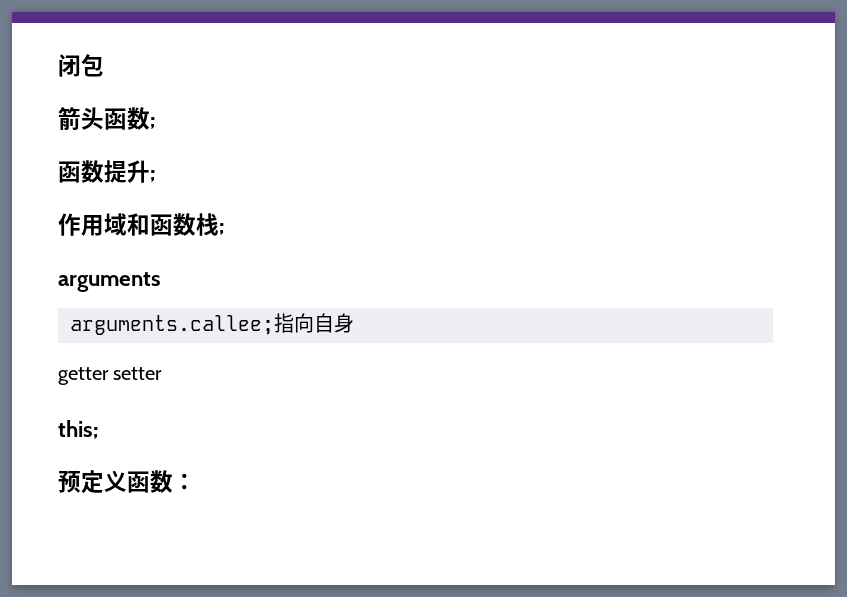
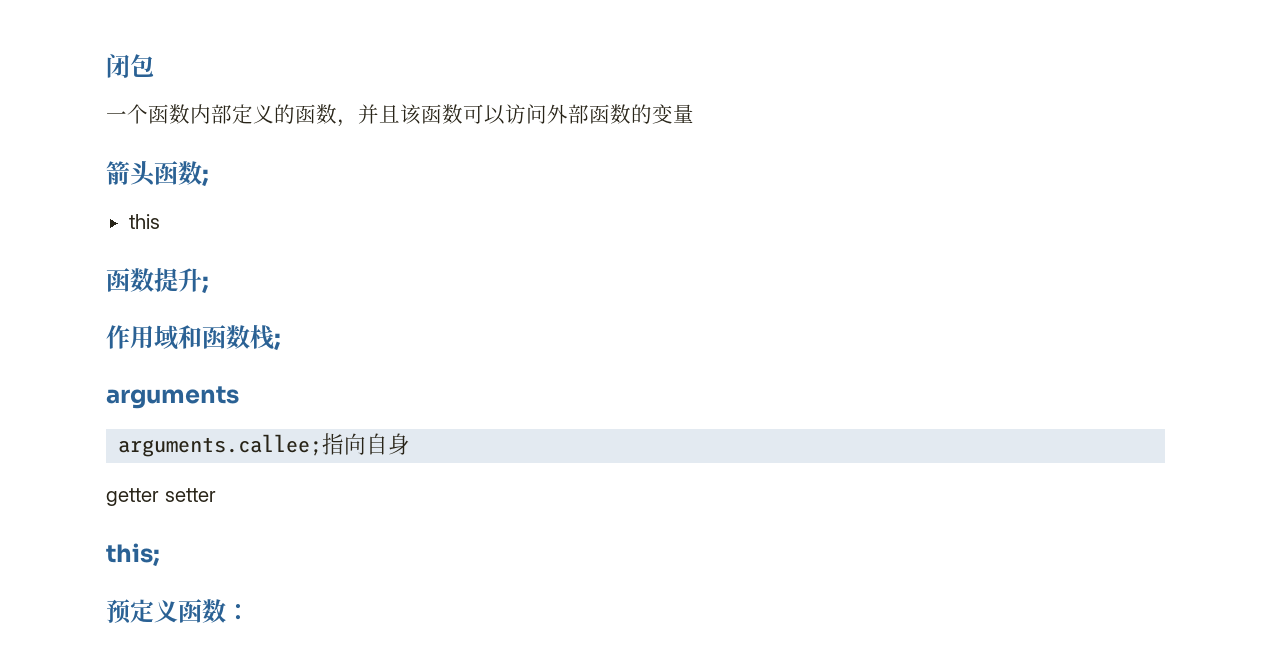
+ 一个函数内部定义的函数，并且该函数可以访问外部函数的变量
+ this

